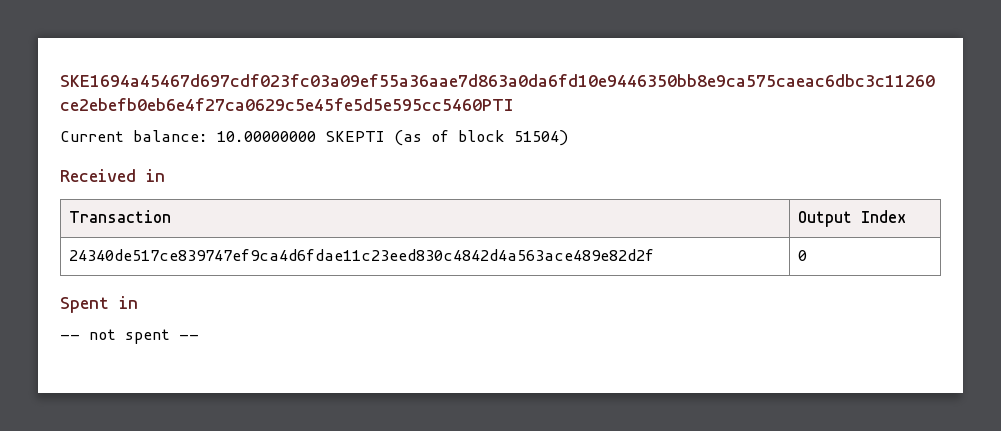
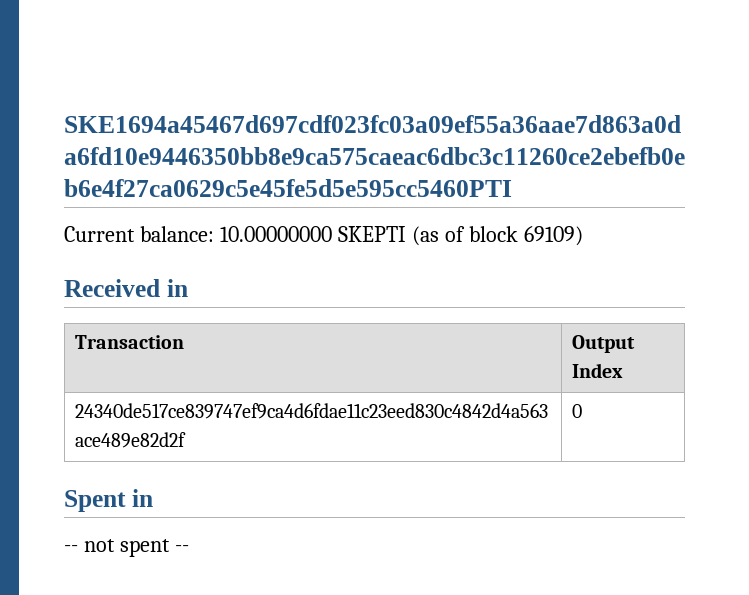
- Current balance: 10.00000000 SKEPTI (as of block 51504)
+ Current balance: 10.00000000 SKEPTI (as of block 69109)

